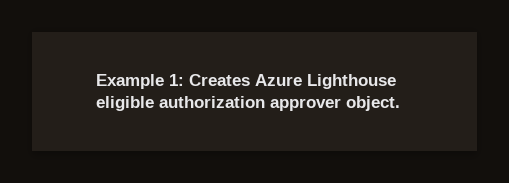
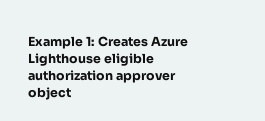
- Example 1: Creates Azure Lighthouse eligible authorization approver object.
+ Example 1: Creates Azure Lighthouse eligible authorization approver object

